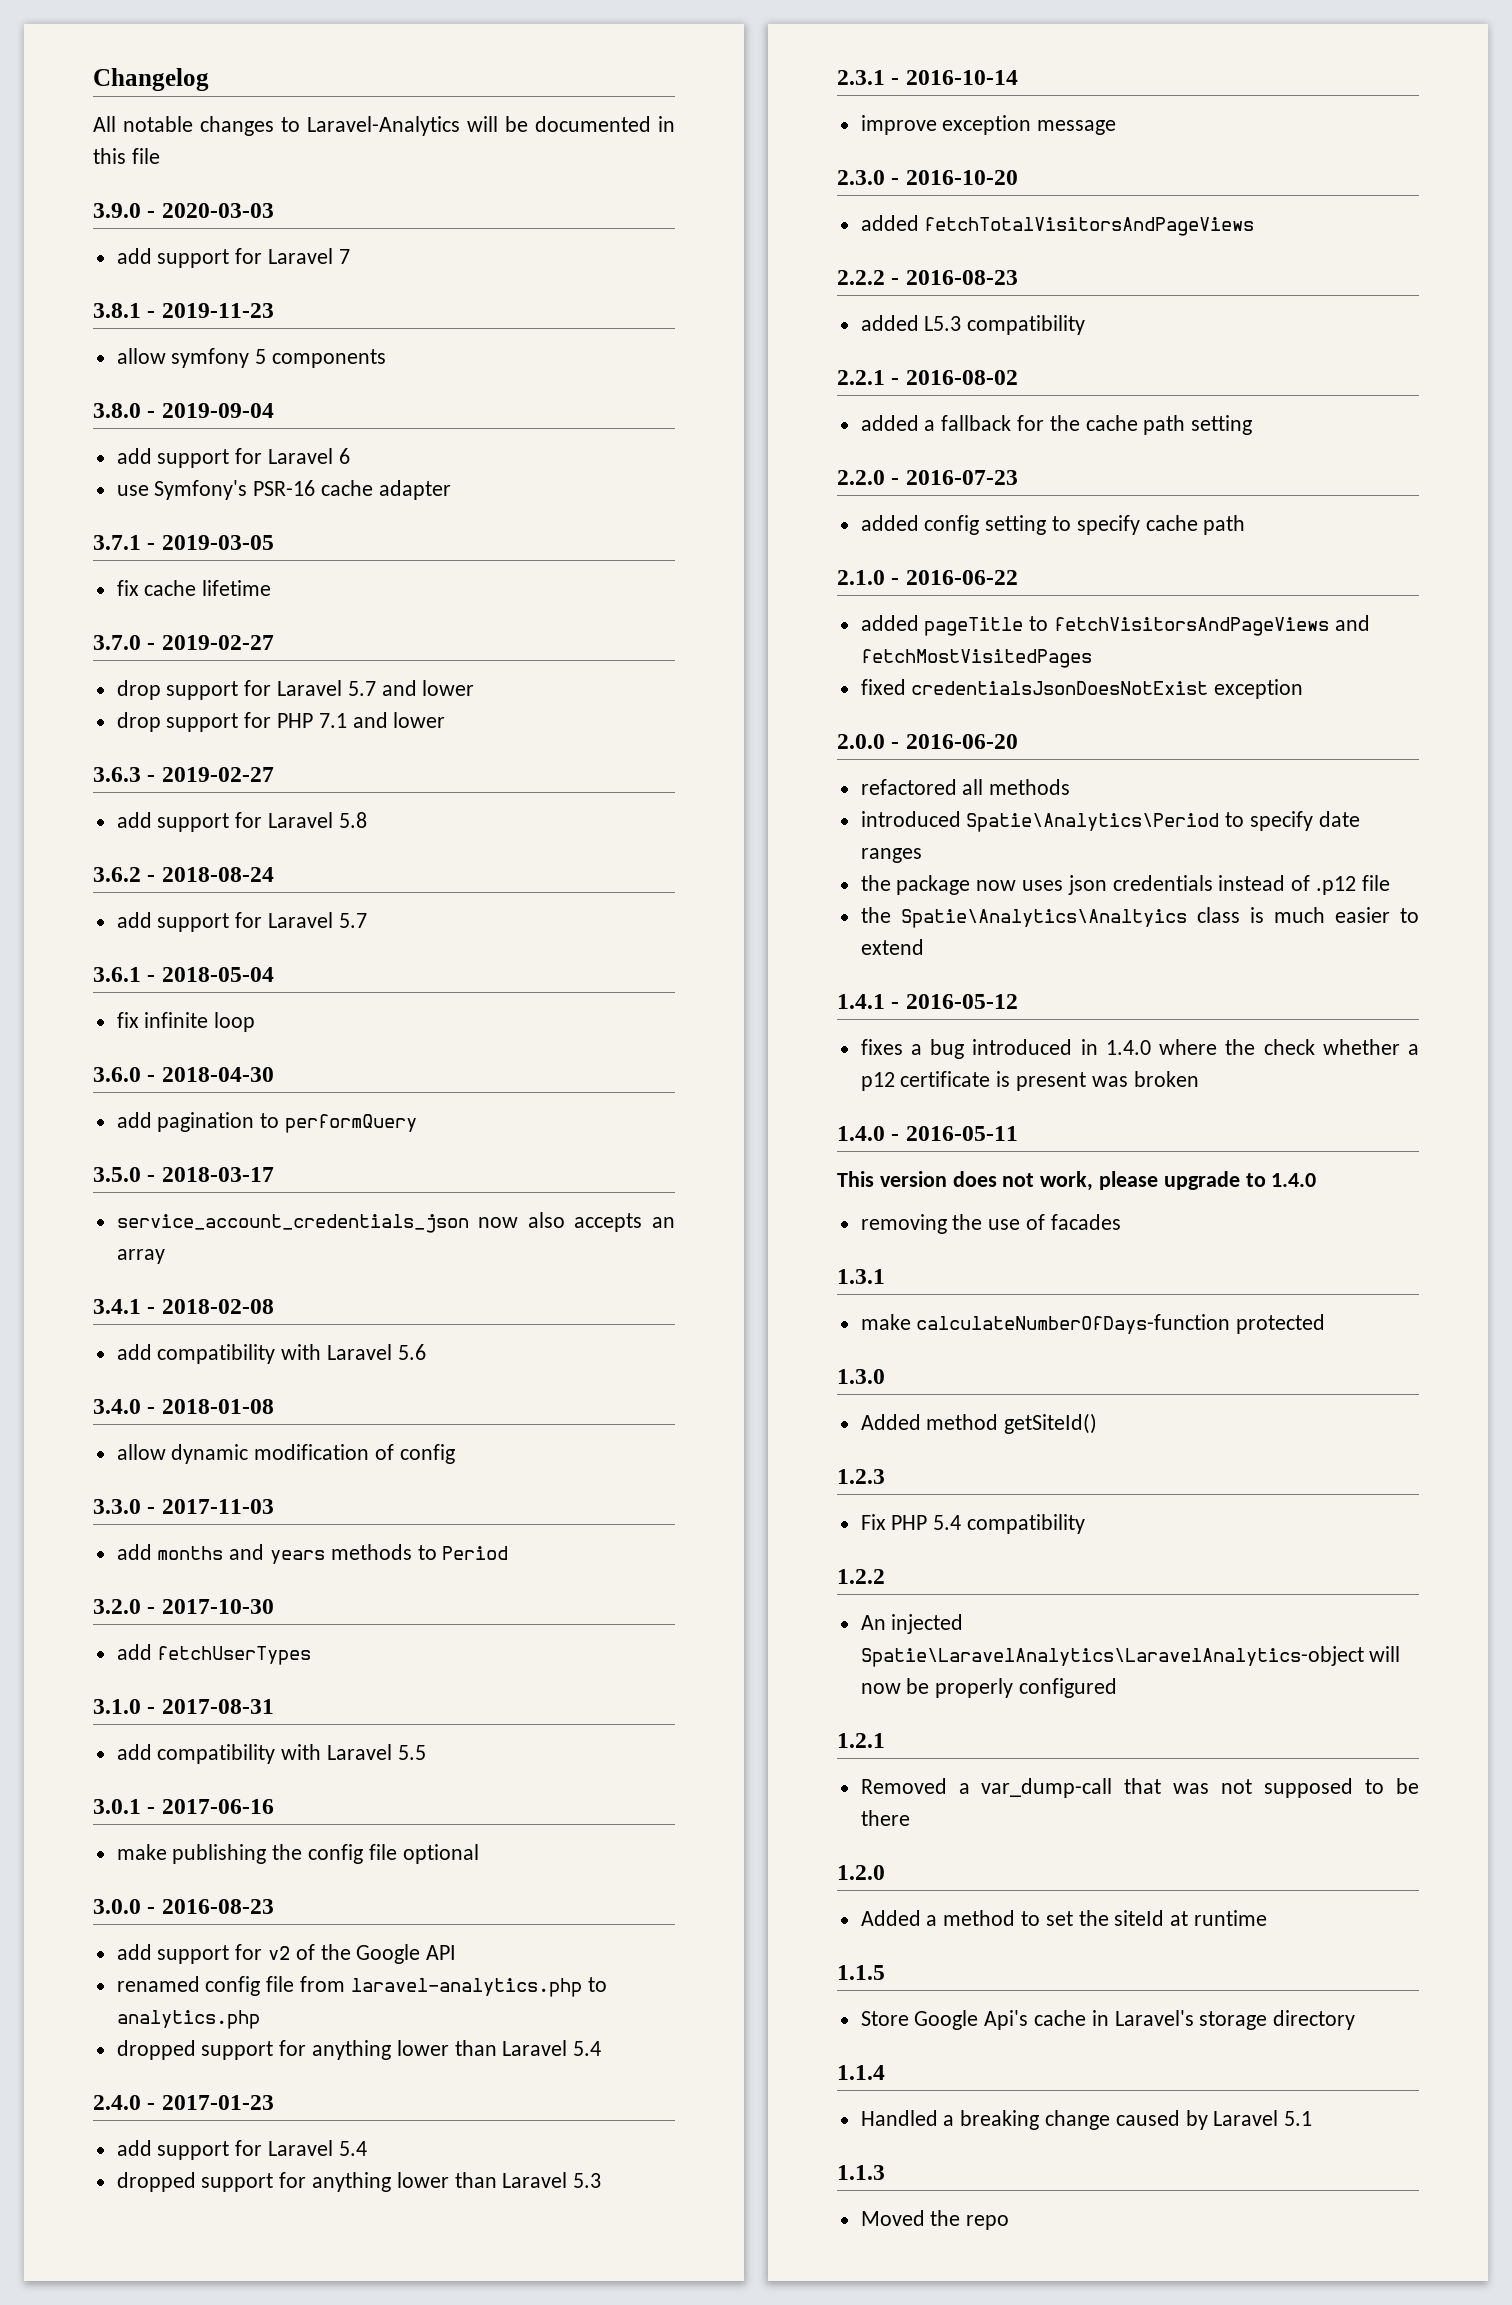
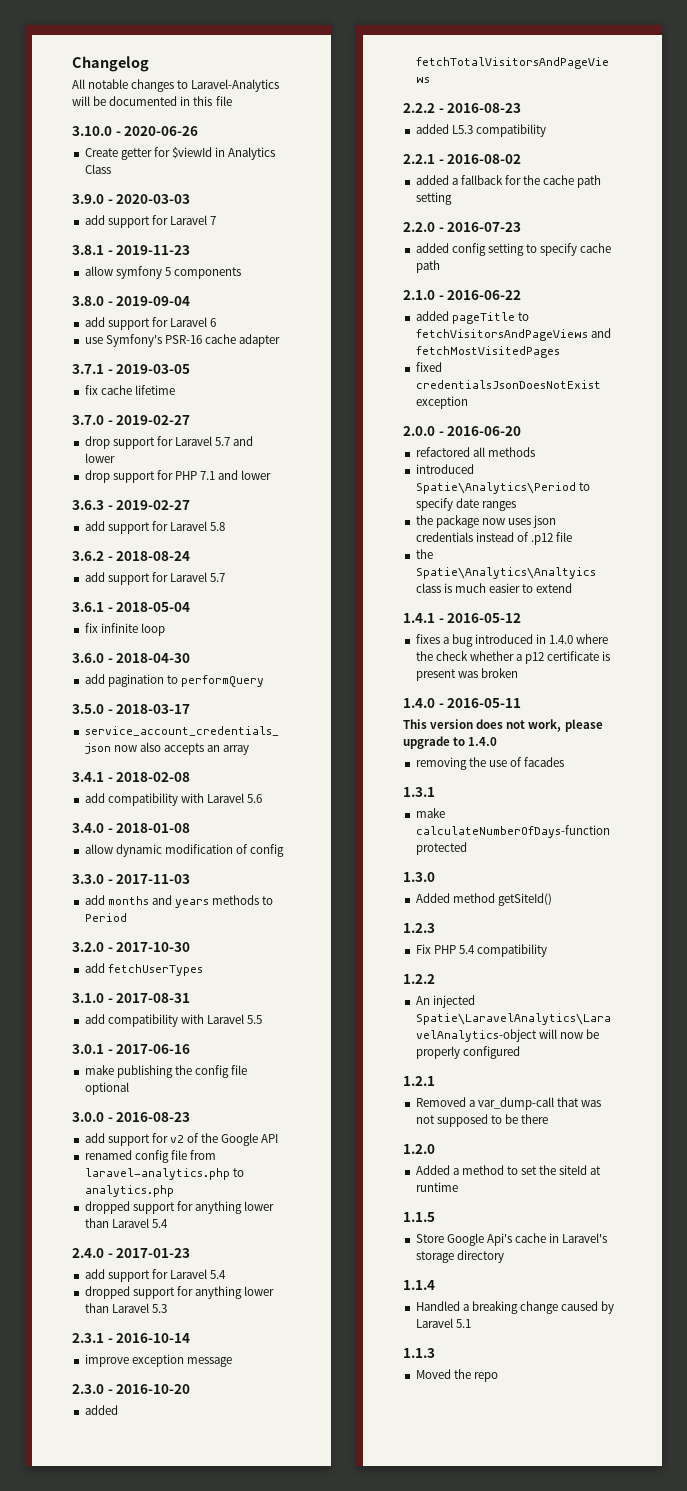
+ 3.10.0 - 2020-06-26
+ Create getter for $viewId in Analytics Class

